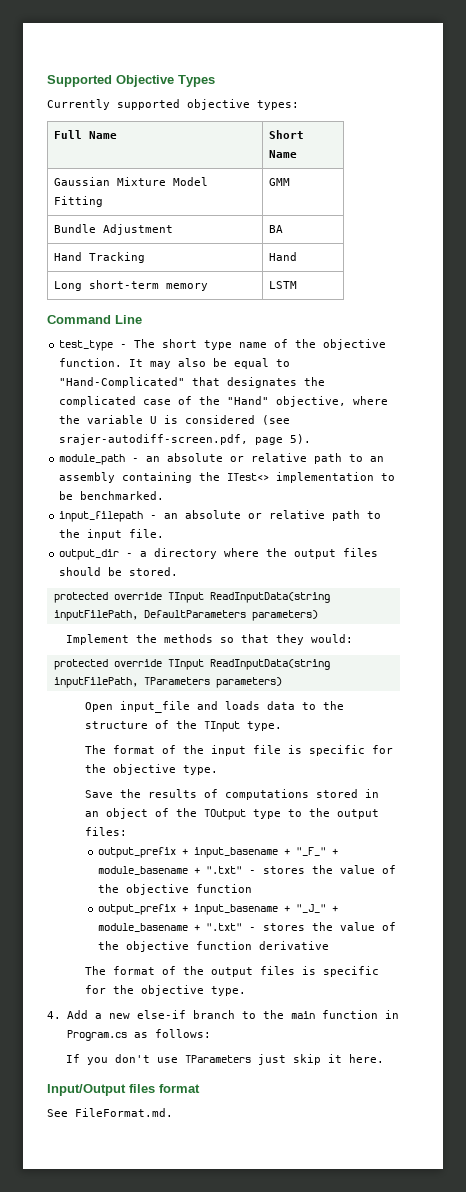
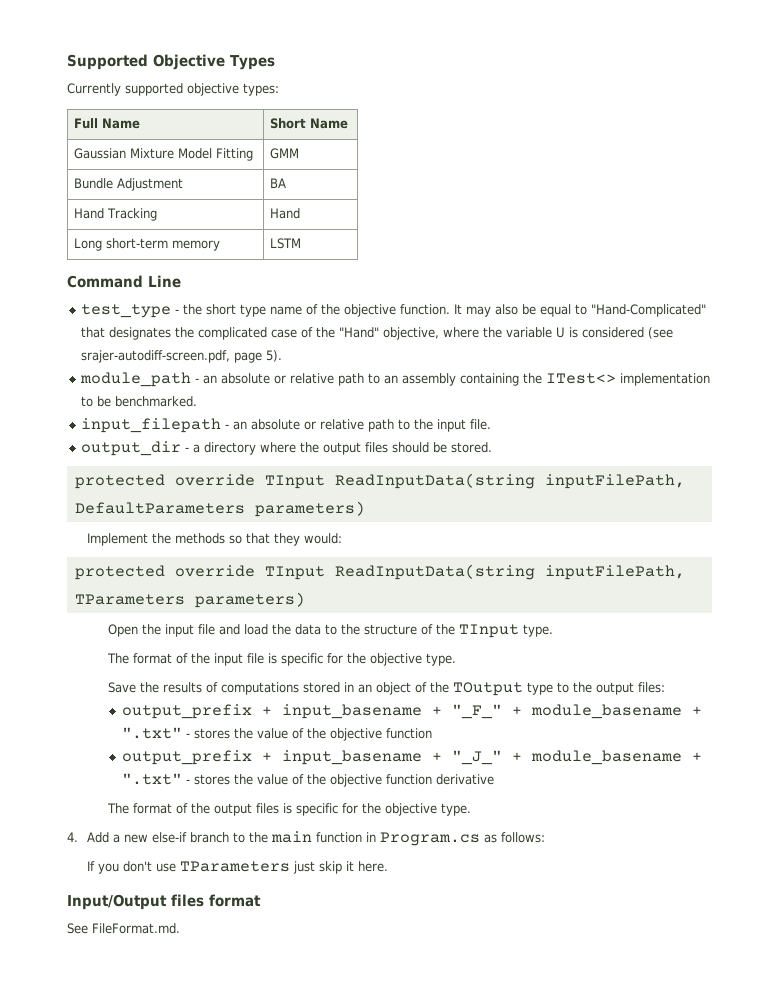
- test_type - The short type name of the objective function.
+ test_type - the short type name of the objective function.
- Open input_file and loads data to the structure of the TInput type.
+ Open the input file and load the data to the structure of the TInput type.

